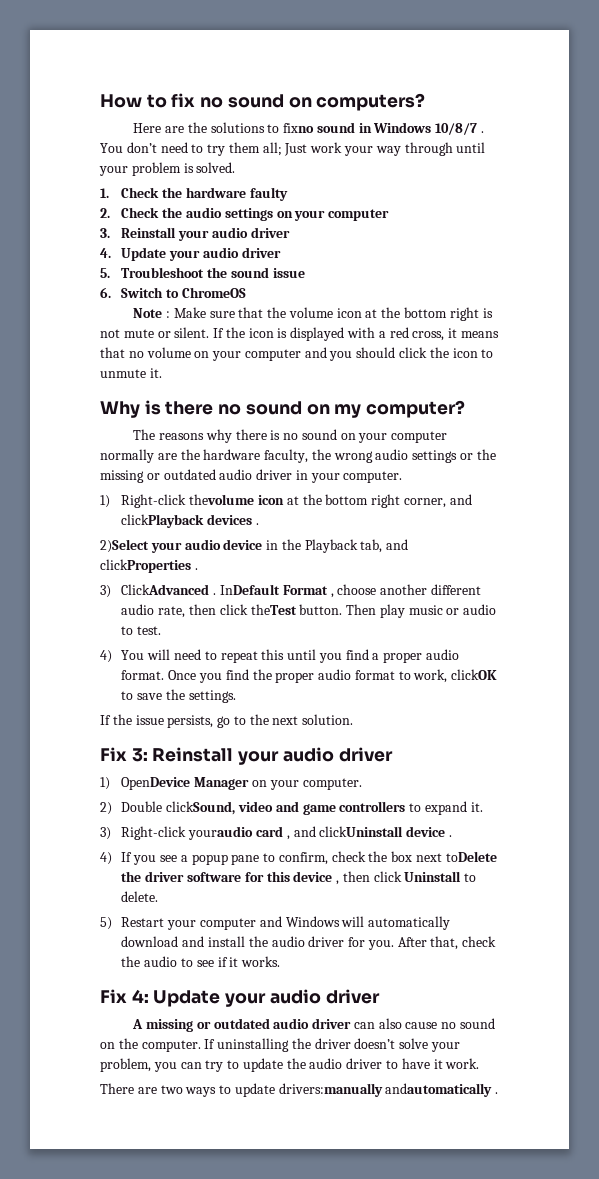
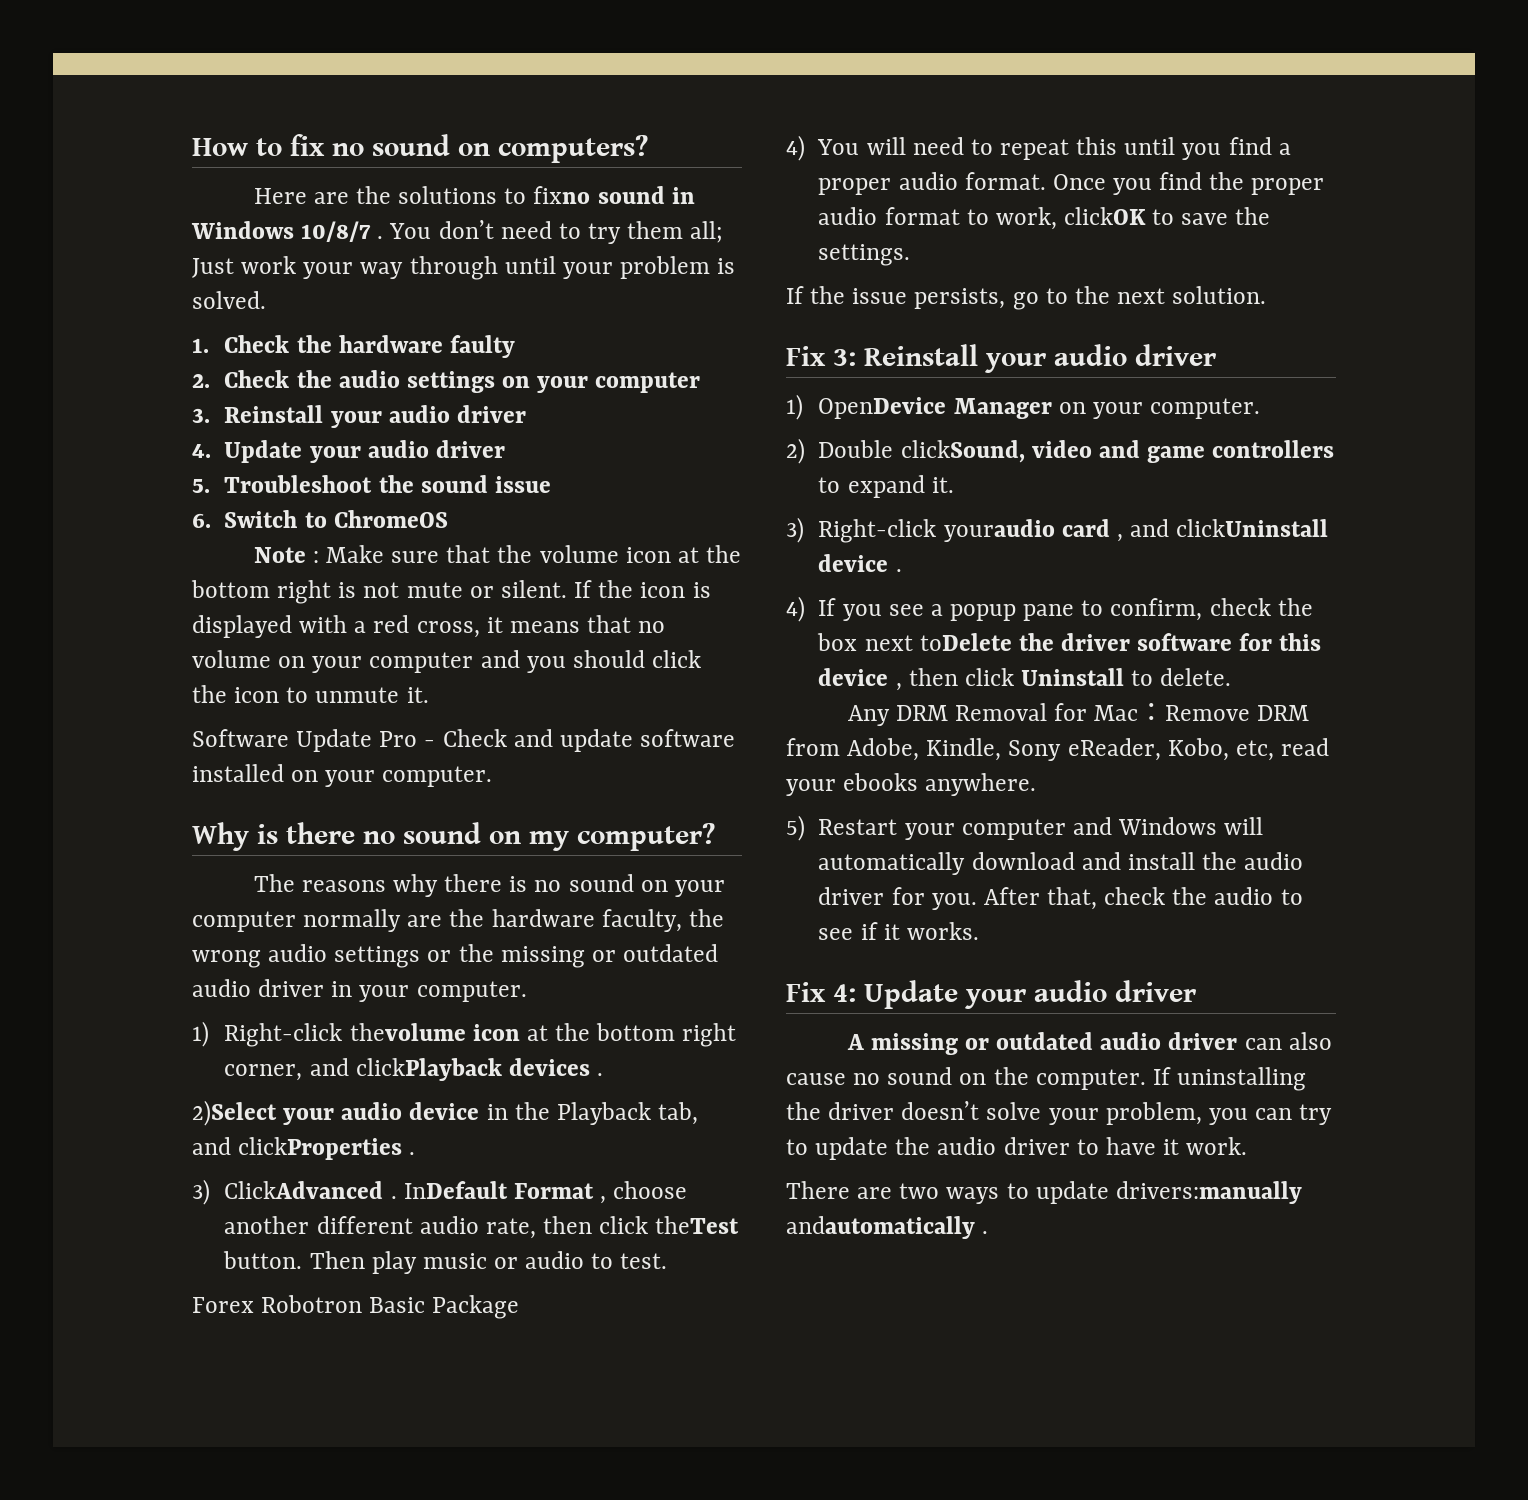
+ Software Update Pro - Check and update software installed on your computer.
+ Forex Robotron Basic Package
+ Any DRM Removal for Mac：Remove DRM from Adobe, Kindle, Sony eReader, Kobo, etc, read your ebooks anywhere.

